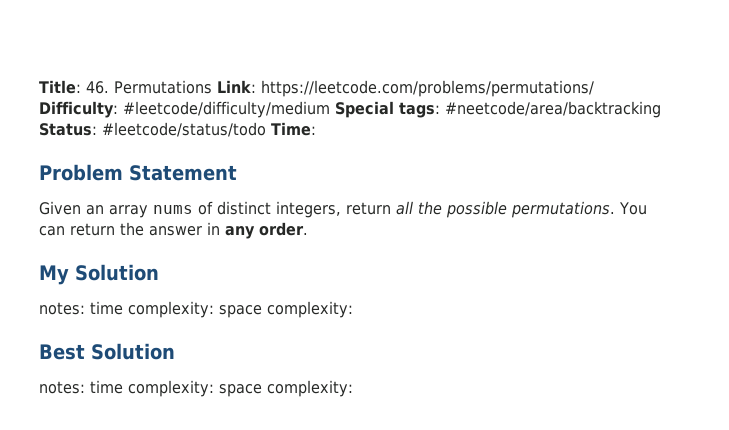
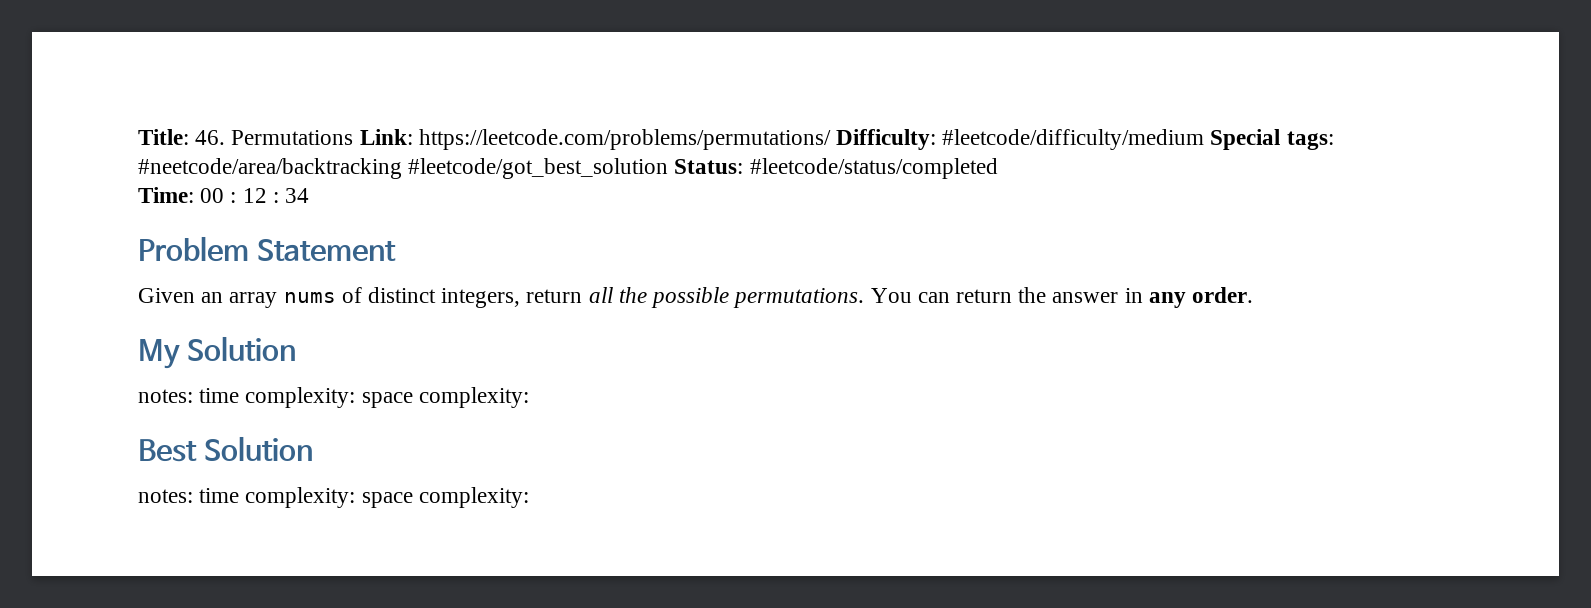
- Title: 46. Permutations Link: https://leetcode.com/problems/permutations/ Difficulty: #leetcode/difficulty/medium Special tags: #neetcode/area/backtracking Status: #leetcode/status/todo Time:
+ Title: 46. Permutations Link: https://leetcode.com/problems/permutations/ Difficulty: #leetcode/difficulty/medium Special tags: #neetcode/area/backtracking #leetcode/got_best_solution Status: #leetcode/status/completed
+ Time: 00 : 12 : 34

